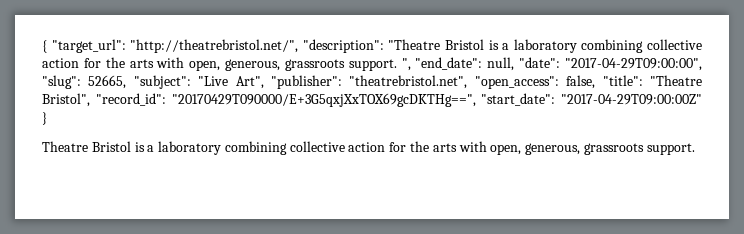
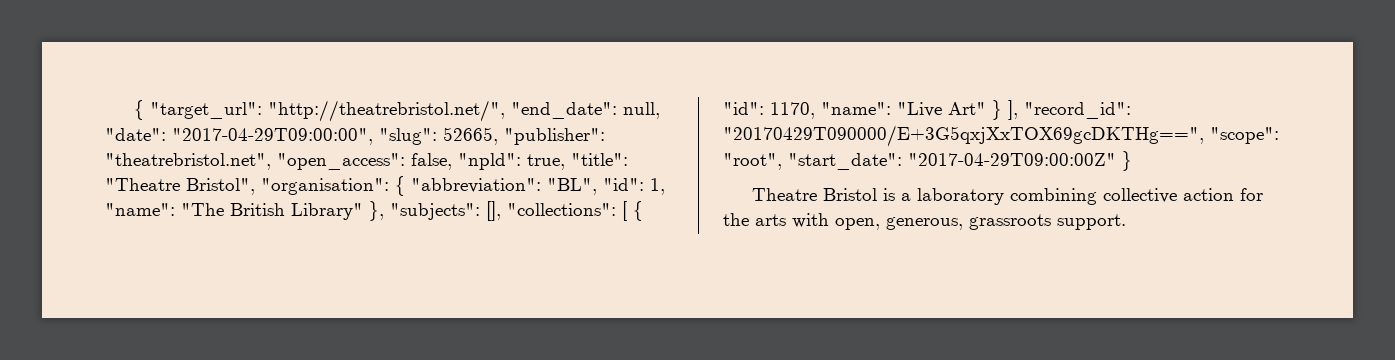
- { "target_url": "http://theatrebristol.net/", "description": "Theatre Bristol is a laboratory combining collective action for the arts with open, generous, grassroots support. ", "end_date": null, "date": "2017-04-29T09:00:00", "slug": 52665, "subject": "Live Art", "publisher": "theatrebristol.net", "open_access": false, "title": "Theatre Bristol", "record_id": "20170429T090000/E+3G5qxjXxTOX69gcDKTHg==", "start_date": "2017-04-29T09:00:00Z" }
+ { "target_url": "http://theatrebristol.net/", "end_date": null, "date": "2017-04-29T09:00:00", "slug": 52665, "publisher": "theatrebristol.net", "open_access": false, "npld": true, "title": "Theatre Bristol", "organisation": { "abbreviation": "BL", "id": 1, "name": "The British Library" }, "subjects": [], "collections": [ { "id": 1170, "name": "Live Art" } ], "record_id": "20170429T090000/E+3G5qxjXxTOX69gcDKTHg==", "scope": "root", "start_date": "2017-04-29T09:00:00Z" }

